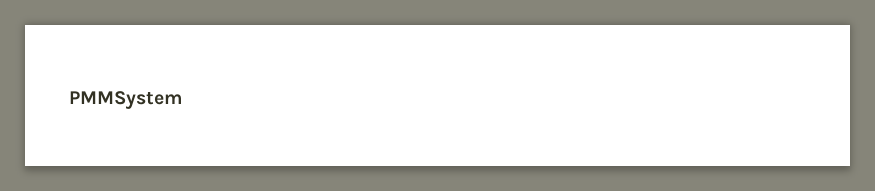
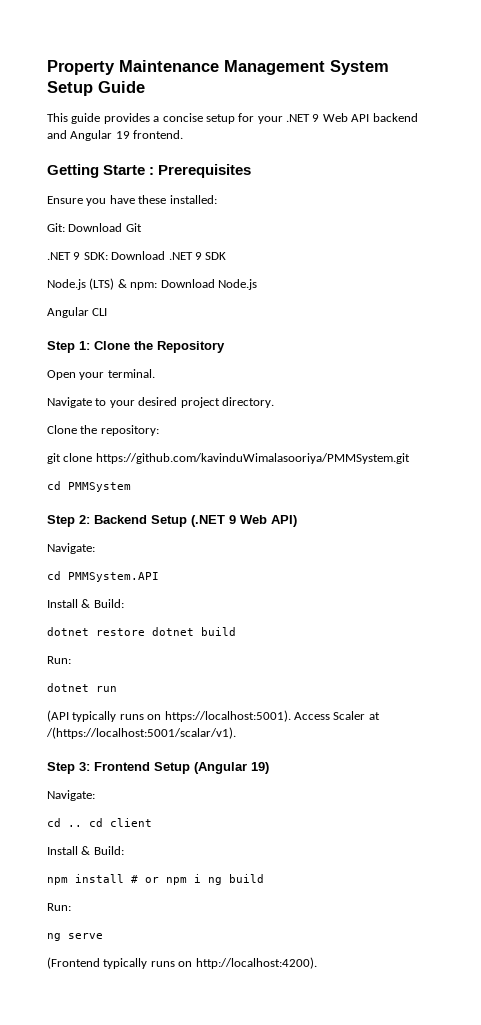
- PMMSystem
+ Property Maintenance Management System Setup Guide
+ This guide provides a concise setup for your .NET 9 Web API backend and Angular 19 frontend.
+ Getting Starte : Prerequisites
+ Ensure you have these installed:
+ Git: Download Git
+ .NET 9 SDK: Download .NET 9 SDK
+ Node.js (LTS) & npm: Download Node.js
+ Angular CLI
+ Step 1: Clone the Repository
+ Open your terminal.
+ Navigate to your desired project directory.
+ Clone the repository:
+ git clone https://github.com/kavinduWimalasooriya/PMMSystem.git
+ cd PMMSystem
+ Step 2: Backend Setup (.NET 9 Web API)
+ Navigate:
+ cd PMMSystem.API
+ Install & Build:
+ dotnet restore dotnet build
+ Run:
+ dotnet run
+ (API typically runs on https://localhost:5001). Access Scaler at /(https://localhost:5001/scalar/v1).
+ Step 3: Frontend Setup (Angular 19)
+ Navigate:
+ cd .. cd client
+ Install & Build:
+ npm install # or npm i ng build
+ Run:
+ ng serve
+ (Frontend typically runs on http://localhost:4200).

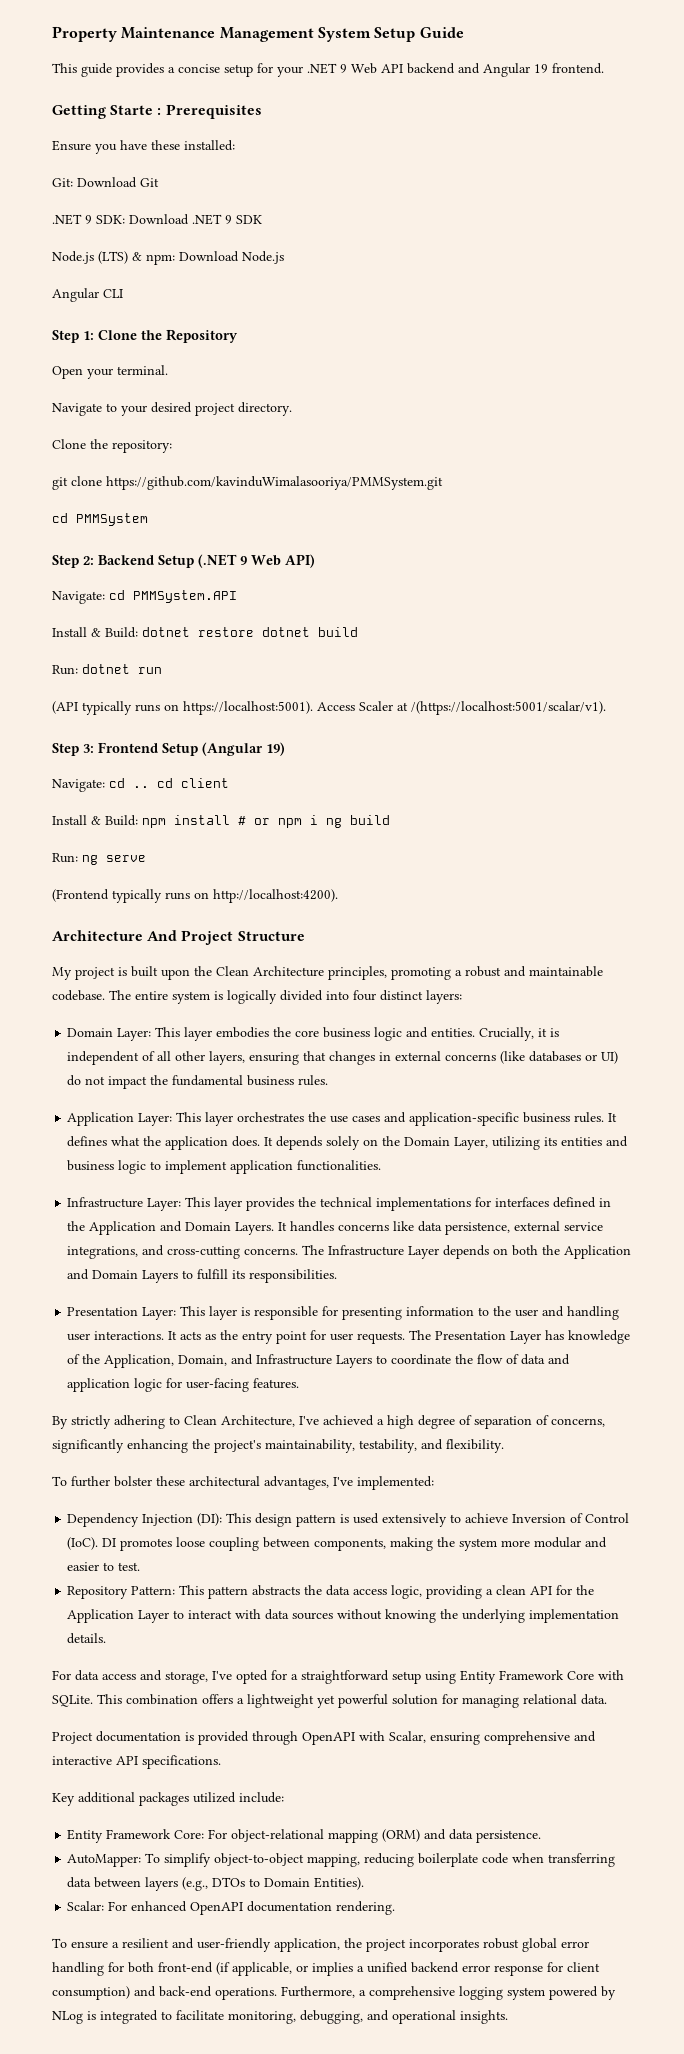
  Step 2: Backend Setup (.NET 9 Web API)
- Navigate:
- cd PMMSystem.API
- Install & Build:
- dotnet restore dotnet build
- Run:
- dotnet run
+ Navigate: cd PMMSystem.API
+ Install & Build: dotnet restore dotnet build
+ Run: dotnet run
  Step 3: Frontend Setup (Angular 19)
- Navigate:
- cd .. cd client
- Install & Build:
- npm install # or npm i ng build
- Run:
- ng serve
+ Navigate: cd .. cd client
+ Install & Build: npm install # or npm i ng build
+ Run: ng serve
+ Architecture And Project Structure
+ My project is built upon the Clean Architecture principles, promoting a robust and maintainable codebase. The entire system is logically divided into four distinct layers:
+ Domain Layer: This layer embodies the core business logic and entities. Crucially, it is independent of all other layers, ensuring that changes in external concerns (like databases or UI) do not impact the fundamental business rules.
+ Application Layer: This layer orchestrates the use cases and application-specific business rules. It defines what the application does. It depends solely on the Domain Layer, utilizing its entities and business logic to implement application functionalities.
+ Infrastructure Layer: This layer provides the technical implementations for interfaces defined in the Application and Domain Layers. It handles concerns like data persistence, external service integrations, and cross-cutting concerns. The Infrastructure Layer depends on both the Application and Domain Layers to fulfill its responsibilities.
+ Presentation Layer: This layer is responsible for presenting information to the user and handling user interactions. It acts as the entry point for user requests. The Presentation Layer has knowledge of the Application, Domain, and Infrastructure Layers to coordinate the flow of data and application logic for user-facing features.
+ By strictly adhering to Clean Architecture, I've achieved a high degree of separation of concerns, significantly enhancing the project's maintainability, testability, and flexibility.
+ To further bolster these architectural advantages, I've implemented:
+ Dependency Injection (DI): This design pattern is used extensively to achieve Inversion of Control (IoC). DI promotes loose coupling between components, making the system more modular and easier to test.
+ Repository Pattern: This pattern abstracts the data access logic, providing a clean API for the Application Layer to interact with data sources without knowing the underlying implementation details.
+ For data access and storage, I've opted for a straightforward setup using Entity Framework Core with SQLite. This combination offers a lightweight yet powerful solution for managing relational data.
+ Project documentation is provided through OpenAPI with Scalar, ensuring comprehensive and interactive API specifications.
+ Key additional packages utilized include:
+ Entity Framework Core: For object-relational mapping (ORM) and data persistence.
+ AutoMapper: To simplify object-to-object mapping, reducing boilerplate code when transferring data between layers (e.g., DTOs to Domain Entities).
+ Scalar: For enhanced OpenAPI documentation rendering.
+ To ensure a resilient and user-friendly application, the project incorporates robust global error handling for both front-end (if applicable, or implies a unified backend error response for client consumption) and back-end operations. Furthermore, a comprehensive logging system powered by NLog is integrated to facilitate monitoring, debugging, and operational insights.

